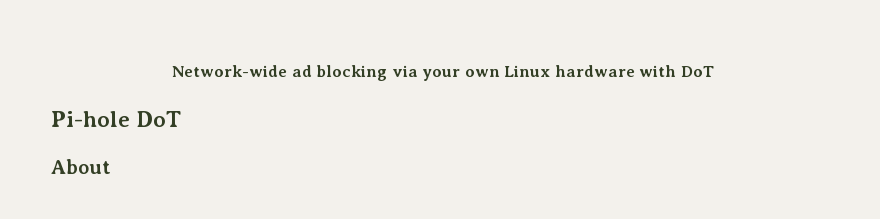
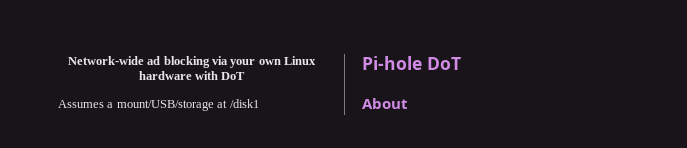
+ Assumes a mount/USB/storage at /disk1

